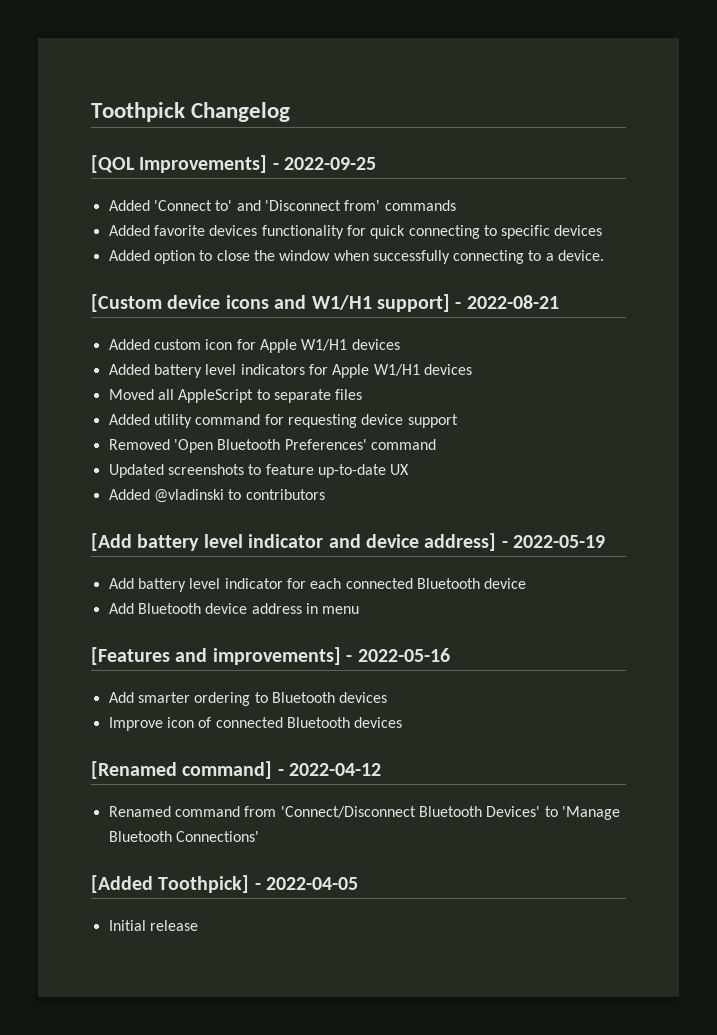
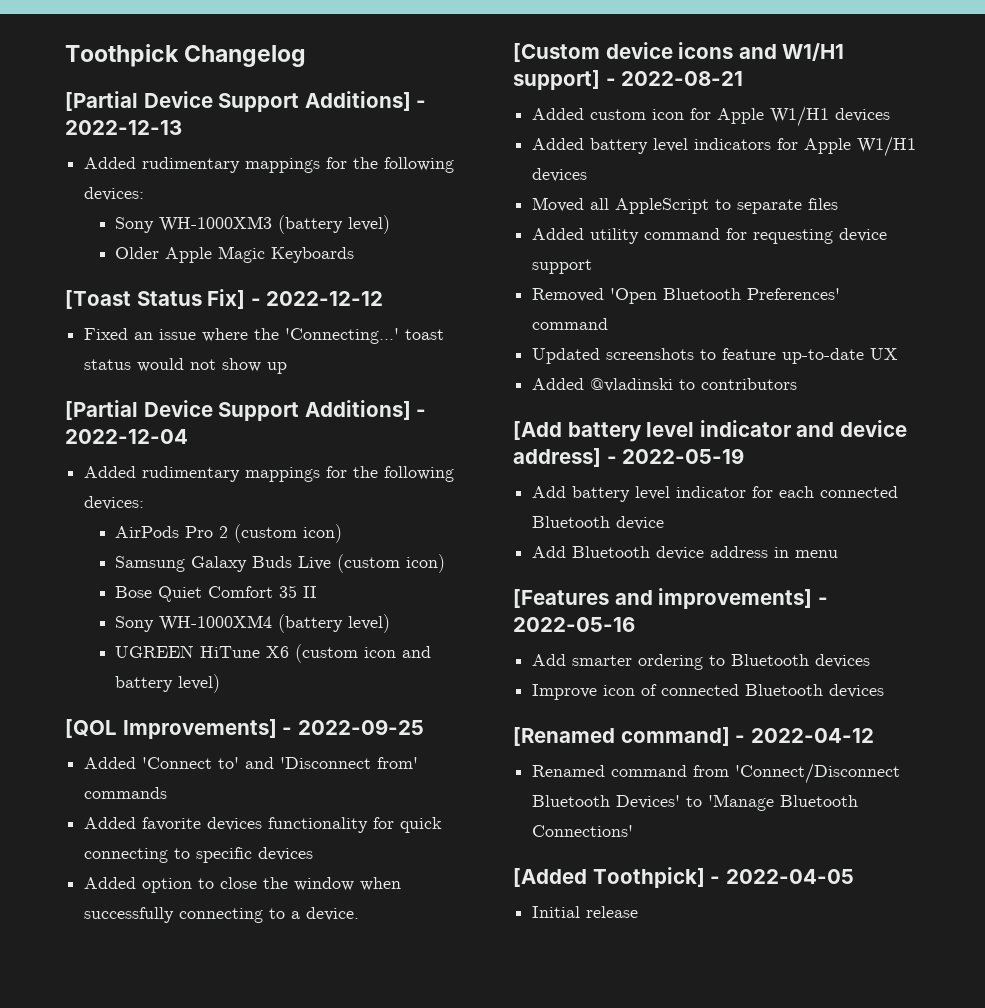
+ [Partial Device Support Additions] - 2022-12-13
+ Added rudimentary mappings for the following devices:
+ Sony WH-1000XM3 (battery level)
+ Older Apple Magic Keyboards
+ [Toast Status Fix] - 2022-12-12
+ Fixed an issue where the 'Connecting...' toast status would not show up
+ [Partial Device Support Additions] - 2022-12-04
+ Added rudimentary mappings for the following devices:
+ AirPods Pro 2 (custom icon)
+ Samsung Galaxy Buds Live (custom icon)
+ Bose Quiet Comfort 35 II
+ Sony WH-1000XM4 (battery level)
+ UGREEN HiTune X6 (custom icon and battery level)

